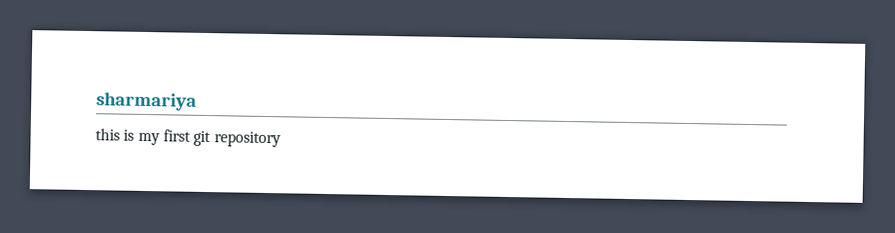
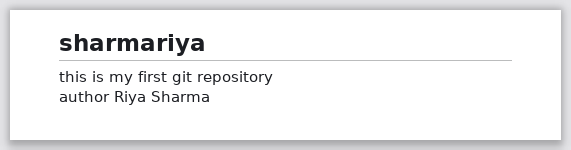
+ author Riya Sharma

